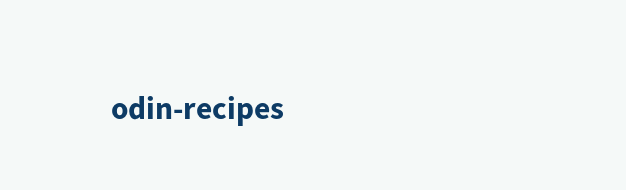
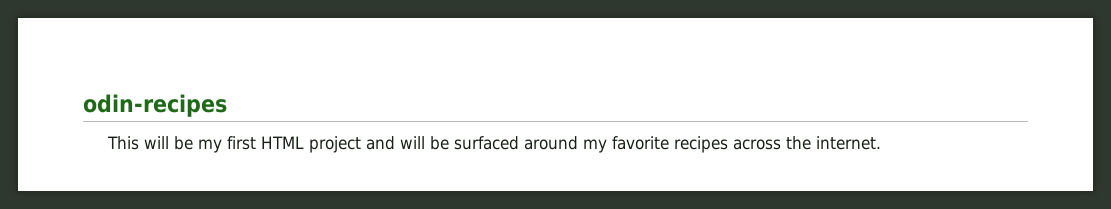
+ This will be my first HTML project and will be surfaced around my favorite recipes across the internet.

